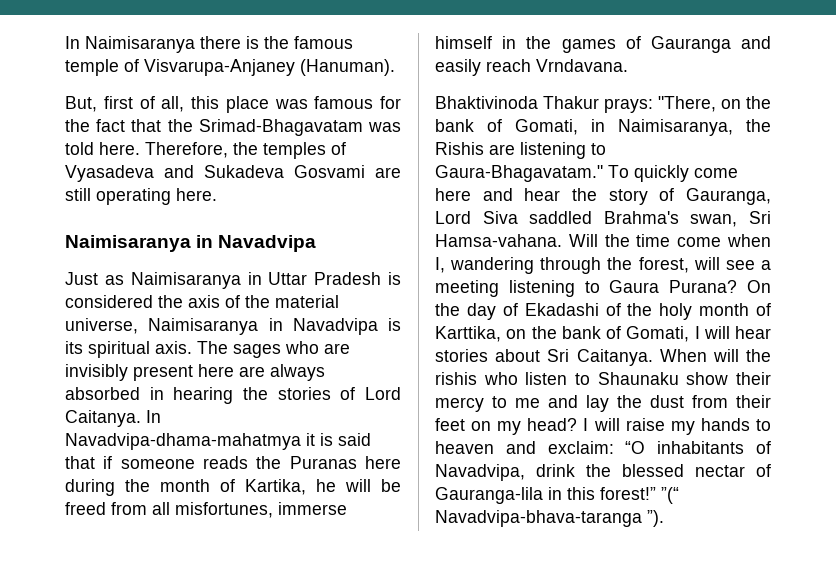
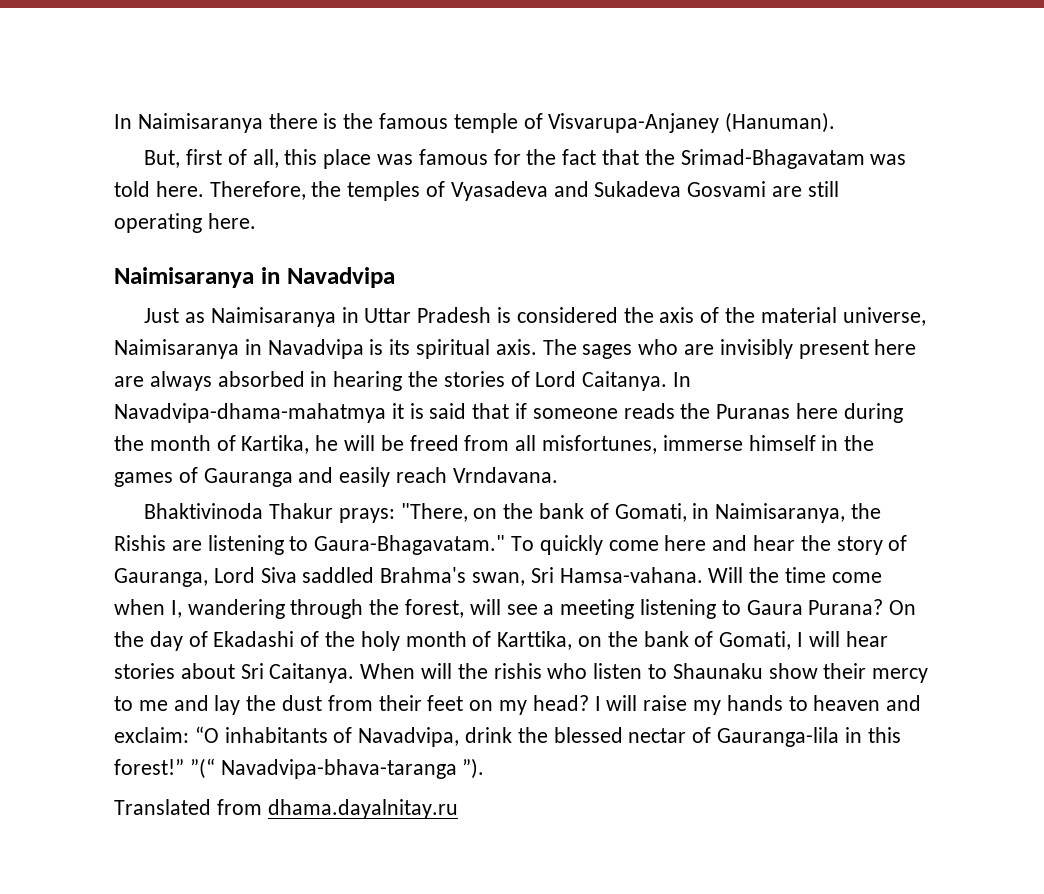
+ Translated from dhama.dayalnitay.ru

